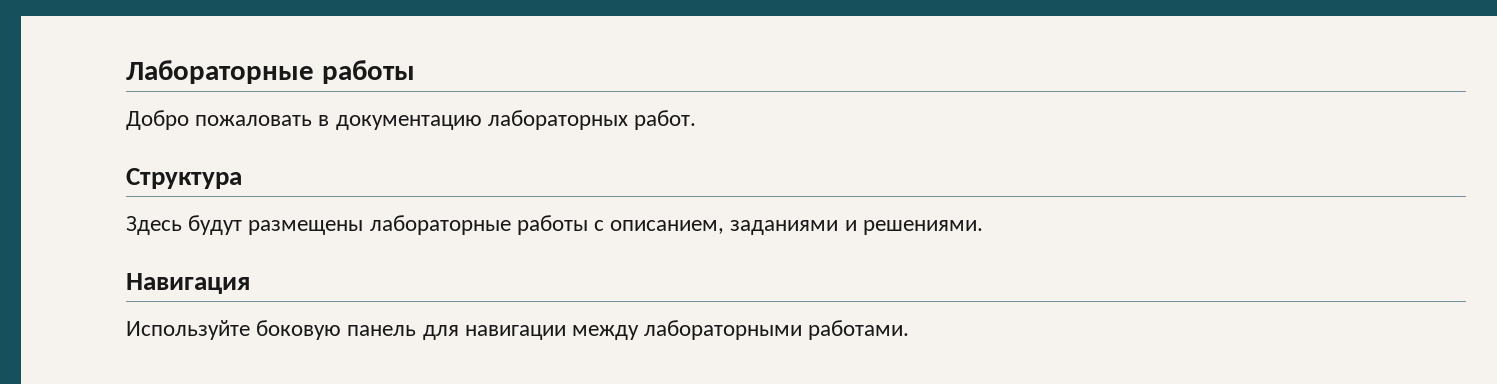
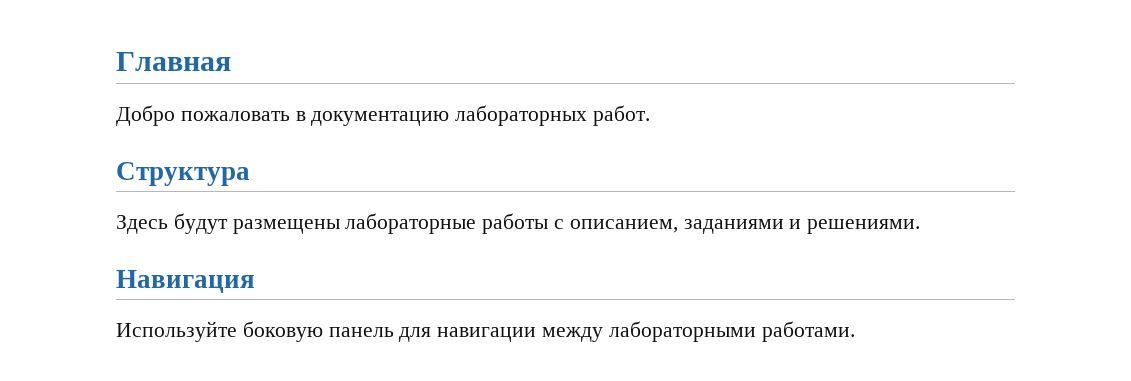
- Лабораторные работы
+ Главная

